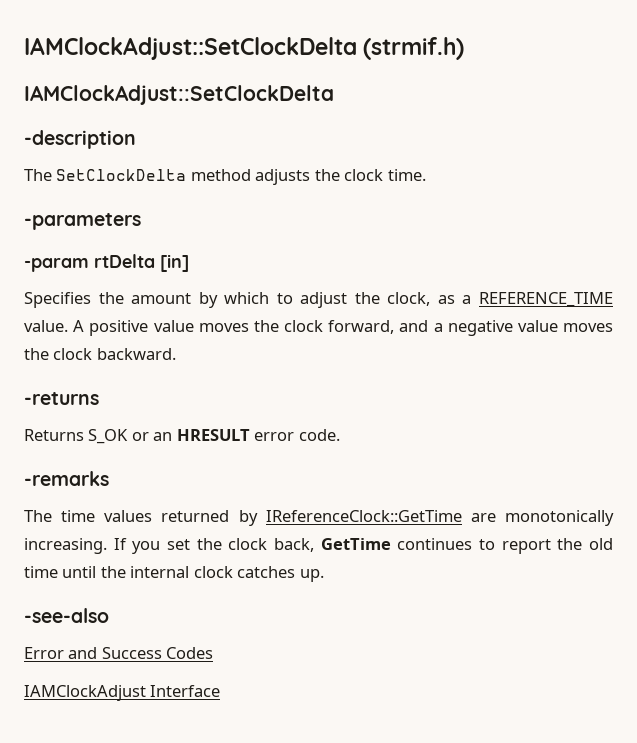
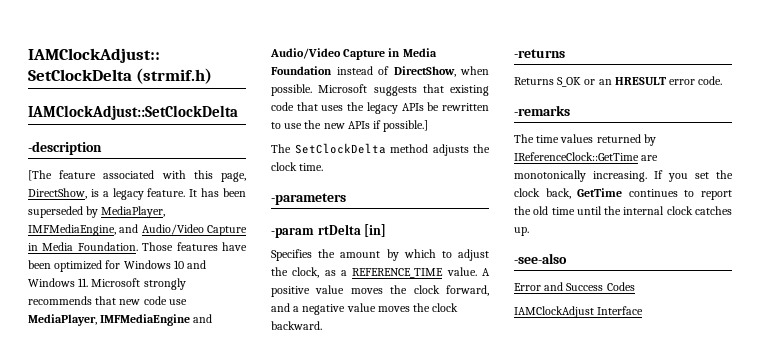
+ [The feature associated with this page, DirectShow, is a legacy feature. It has been superseded by MediaPlayer, IMFMediaEngine, and Audio/Video Capture in Media Foundation. Those features have been optimized for Windows 10 and Windows 11. Microsoft strongly recommends that new code use MediaPlayer, IMFMediaEngine and Audio/Video Capture in Media Foundation instead of DirectShow, when possible. Microsoft suggests that existing code that uses the legacy APIs be rewritten to use the new APIs if possible.]

